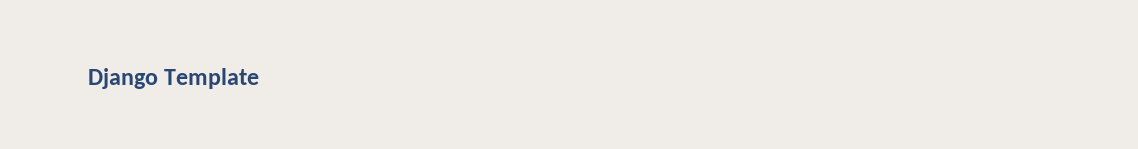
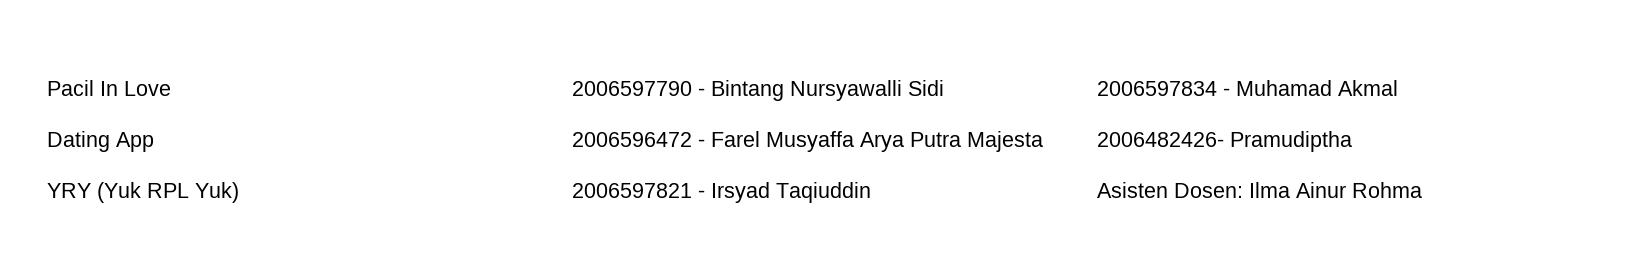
- Django Template
+ Pacil In Love
+ Dating App
+ YRY (Yuk RPL Yuk)
+ 2006597790 - Bintang Nursyawalli Sidi
+ 2006596472 - Farel Musyaffa Arya Putra Majesta
+ 2006597821 - Irsyad Taqiuddin
+ 2006597834 - Muhamad Akmal
+ 2006482426- Pramudiptha
+ Asisten Dosen: Ilma Ainur Rohma

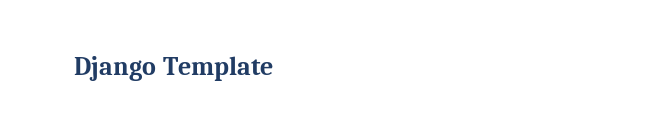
- Pacil In Love
- Dating App
- YRY (Yuk RPL Yuk)
- 2006597790 - Bintang Nursyawalli Sidi
- 2006596472 - Farel Musyaffa Arya Putra Majesta
- 2006597821 - Irsyad Taqiuddin
- 2006597834 - Muhamad Akmal
- 2006482426- Pramudiptha
- Asisten Dosen: Ilma Ainur Rohma
+ Django Template

